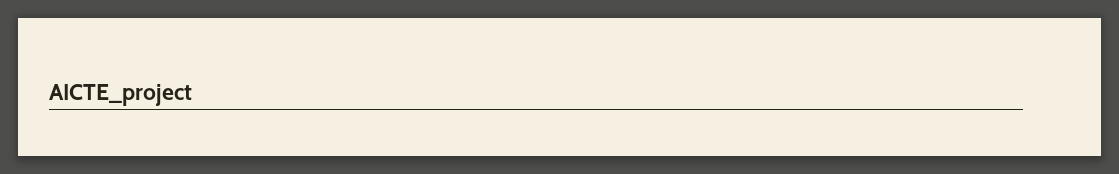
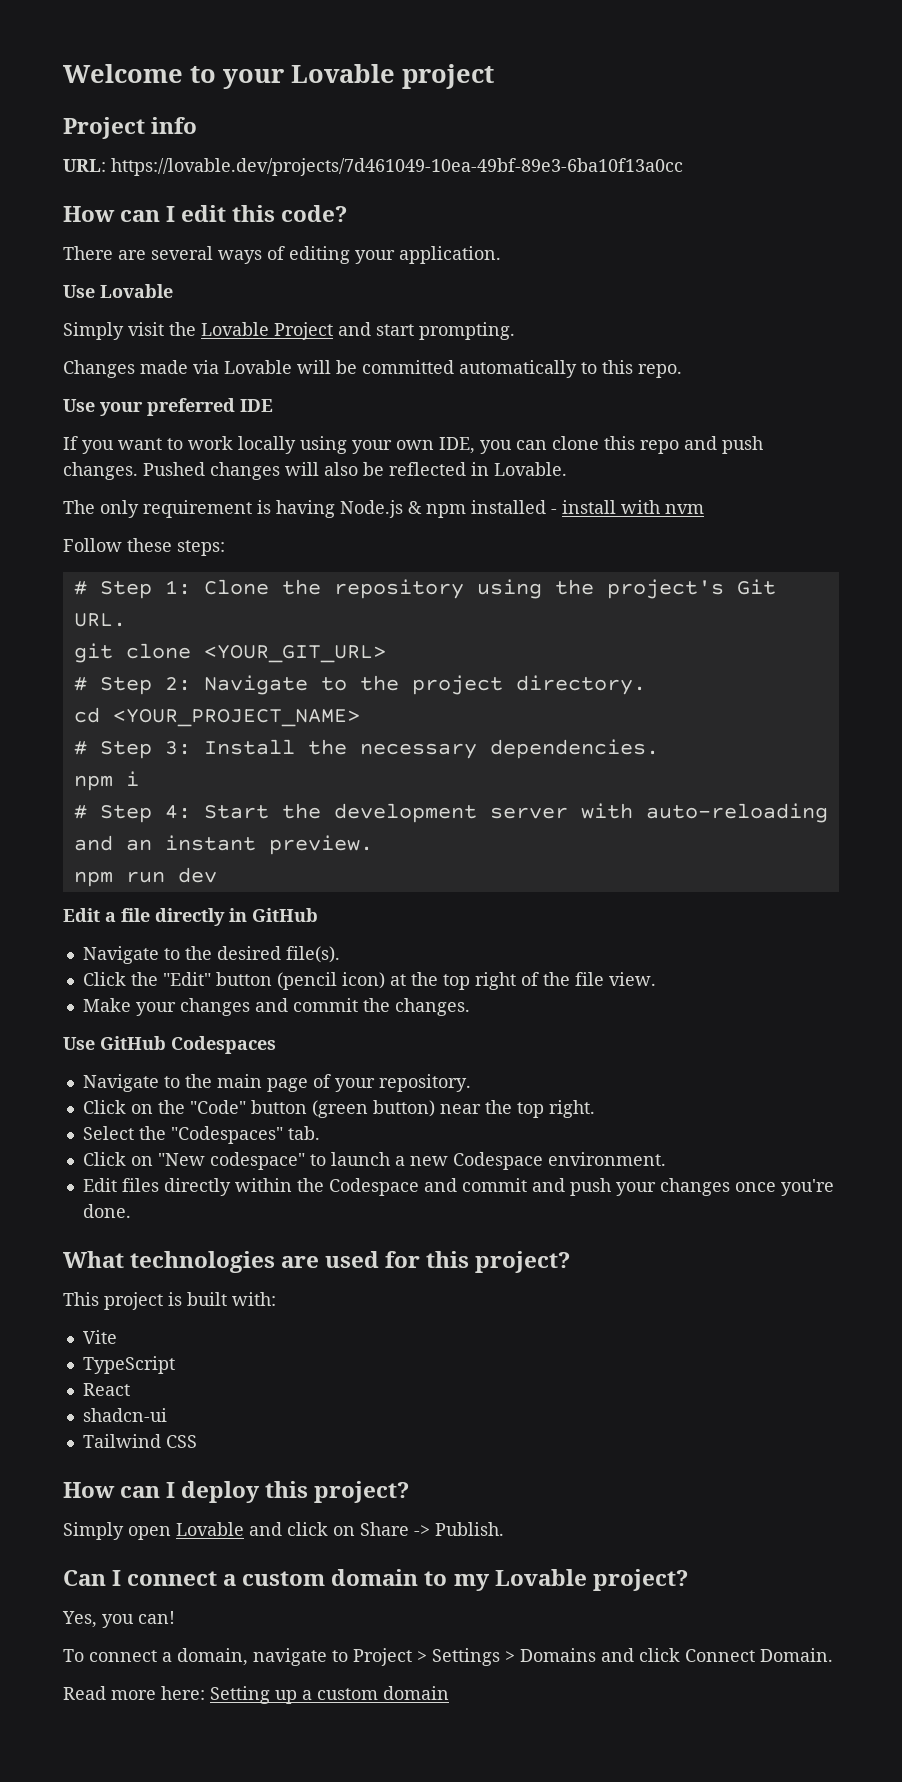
- AICTE_project
+ Welcome to your Lovable project
+ Project info
+ URL: https://lovable.dev/projects/7d461049-10ea-49bf-89e3-6ba10f13a0cc
+ How can I edit this code?
+ There are several ways of editing your application.
+ Use Lovable
+ Simply visit the Lovable Project and start prompting.
+ Changes made via Lovable will be committed automatically to this repo.
+ Use your preferred IDE
+ If you want to work locally using your own IDE, you can clone this repo and push changes. Pushed changes will also be reflected in Lovable.
+ The only requirement is having Node.js & npm installed - install with nvm
+ Follow these steps:
+ # Step 1: Clone the repository using the project's Git URL.
+ git clone <YOUR_GIT_URL>
+ # Step 2: Navigate to the project directory.
+ cd <YOUR_PROJECT_NAME>
+ # Step 3: Install the necessary dependencies.
+ npm i
+ # Step 4: Start the development server with auto-reloading and an instant preview.
+ npm run dev
+ Edit a file directly in GitHub
+ Navigate to the desired file(s).
+ Click the "Edit" button (pencil icon) at the top right of the file view.
+ Make your changes and commit the changes.
+ Use GitHub Codespaces
+ Navigate to the main page of your repository.
+ Click on the "Code" button (green button) near the top right.
+ Select the "Codespaces" tab.
+ Click on "New codespace" to launch a new Codespace environment.
+ Edit files directly within the Codespace and commit and push your changes once you're done.
+ What technologies are used for this project?
+ This project is built with:
+ Vite
+ TypeScript
+ React
+ shadcn-ui
+ Tailwind CSS
+ How can I deploy this project?
+ Simply open Lovable and click on Share -> Publish.
+ Can I connect a custom domain to my Lovable project?
+ Yes, you can!
+ To connect a domain, navigate to Project > Settings > Domains and click Connect Domain.
+ Read more here: Setting up a custom domain

